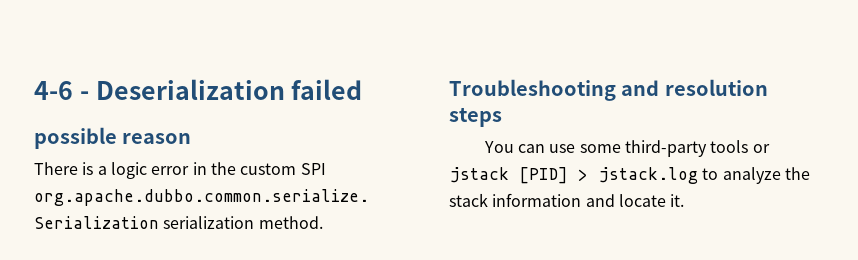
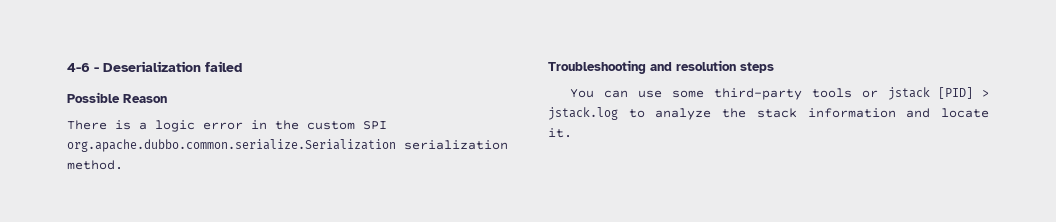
- possible reason
+ Possible Reason

